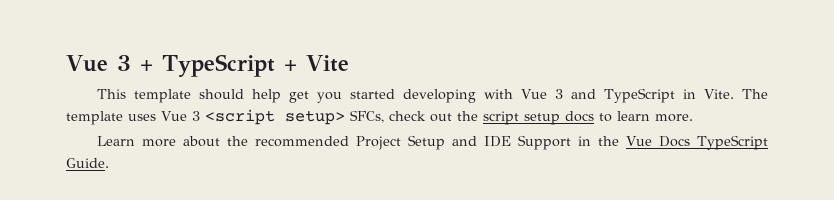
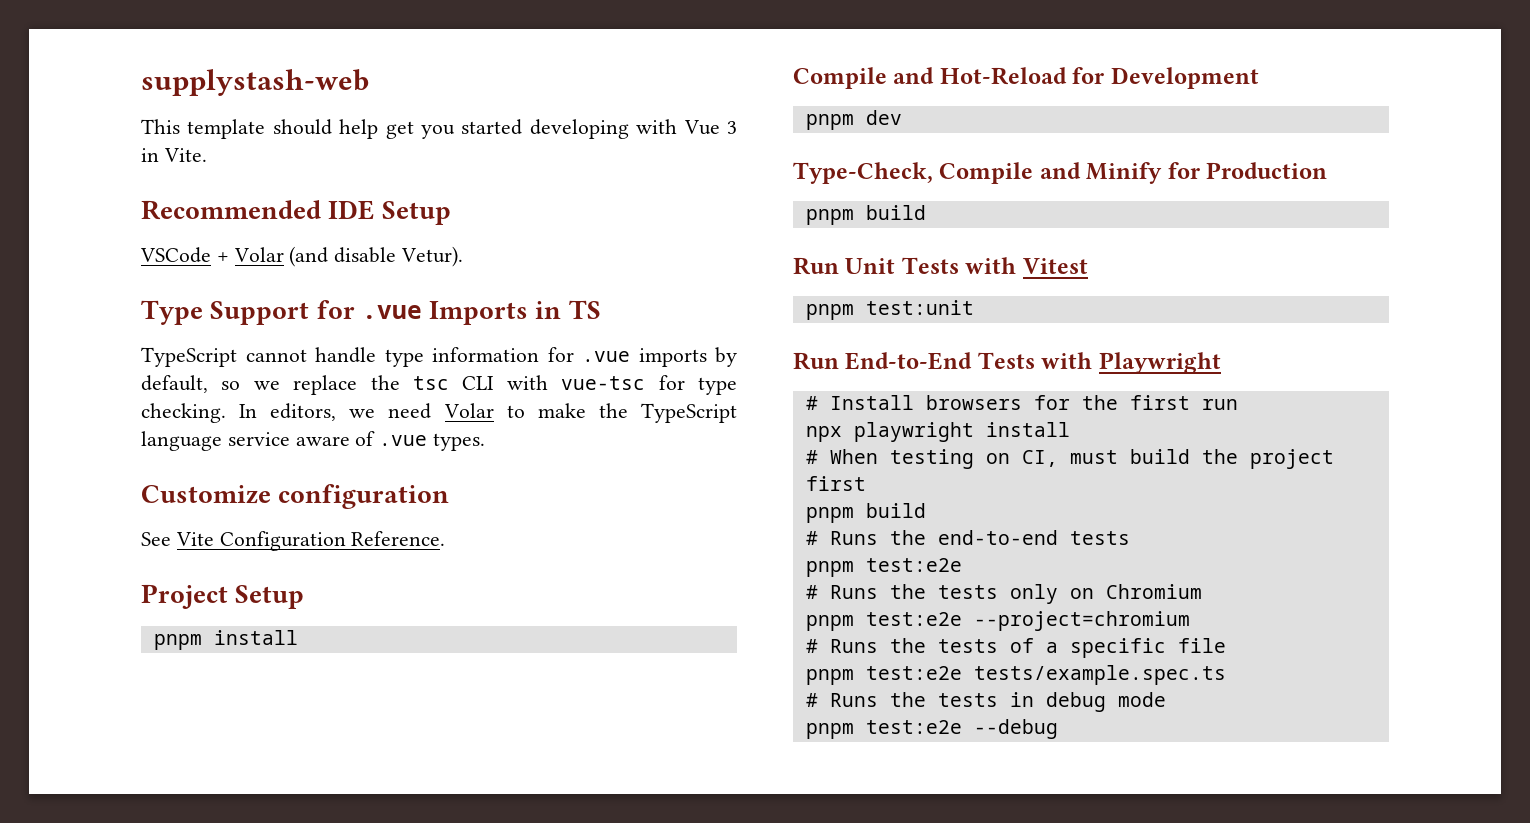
- Vue 3 + TypeScript + Vite
+ supplystash-web
- This template should help get you started developing with Vue 3 and TypeScript in Vite. The template uses Vue 3 <script setup> SFCs, check out the script setup docs to learn more.
- Learn more about the recommended Project Setup and IDE Support in the Vue Docs TypeScript Guide.
+ This template should help get you started developing with Vue 3 in Vite.
+ Recommended IDE Setup
+ VSCode + Volar (and disable Vetur).
+ Type Support for .vue Imports in TS
+ TypeScript cannot handle type information for .vue imports by default, so we replace the tsc CLI with vue-tsc for type checking. In editors, we need Volar to make the TypeScript language service aware of .vue types.
+ Customize configuration
+ See Vite Configuration Reference.
+ Project Setup
+ pnpm install
+ Compile and Hot-Reload for Development
+ pnpm dev
+ Type-Check, Compile and Minify for Production
+ pnpm build
+ Run Unit Tests with Vitest
+ pnpm test:unit
+ Run End-to-End Tests with Playwright
+ # Install browsers for the first run
+ npx playwright install
+ # When testing on CI, must build the project first
+ pnpm build
+ # Runs the end-to-end tests
+ pnpm test:e2e
+ # Runs the tests only on Chromium
+ pnpm test:e2e --project=chromium
+ # Runs the tests of a specific file
+ pnpm test:e2e tests/example.spec.ts
+ # Runs the tests in debug mode
+ pnpm test:e2e --debug

